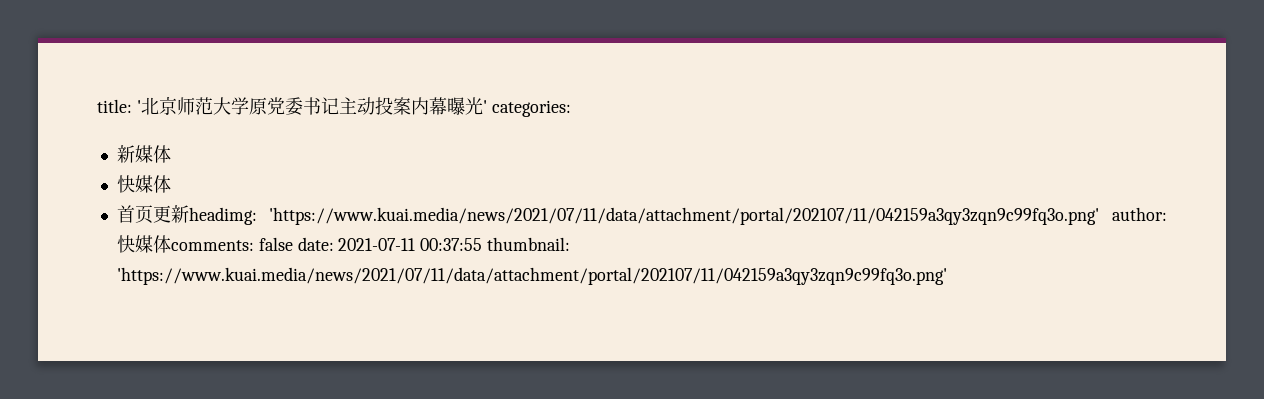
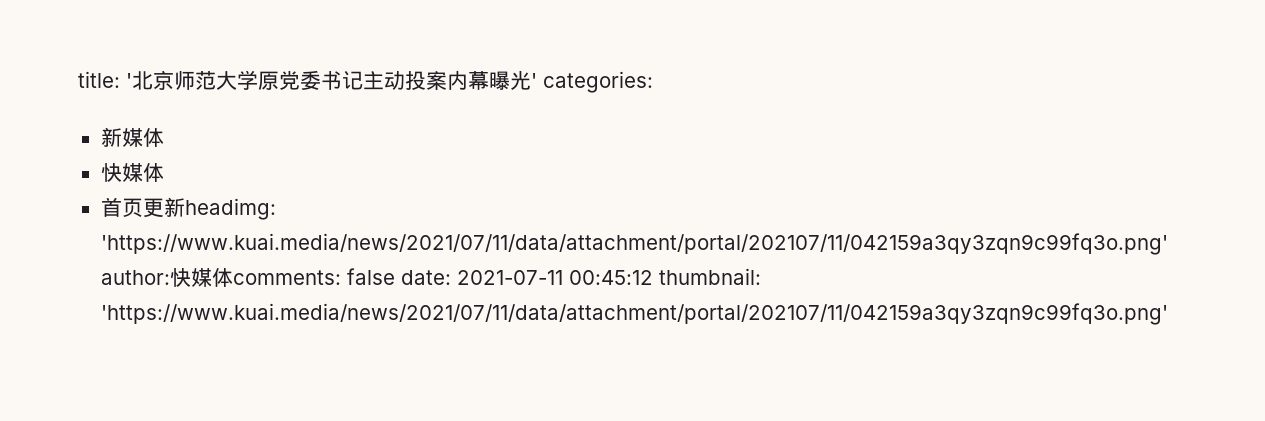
- 首页更新headimg: 'https://www.kuai.media/news/2021/07/11/data/attachment/portal/202107/11/042159a3qy3zqn9c99fq3o.png' author:快媒体comments: false date: 2021-07-11 00:37:55 thumbnail: 'https://www.kuai.media/news/2021/07/11/data/attachment/portal/202107/11/042159a3qy3zqn9c99fq3o.png'
+ 首页更新headimg: 'https://www.kuai.media/news/2021/07/11/data/attachment/portal/202107/11/042159a3qy3zqn9c99fq3o.png' author:快媒体comments: false date: 2021-07-11 00:45:12 thumbnail: 'https://www.kuai.media/news/2021/07/11/data/attachment/portal/202107/11/042159a3qy3zqn9c99fq3o.png'

